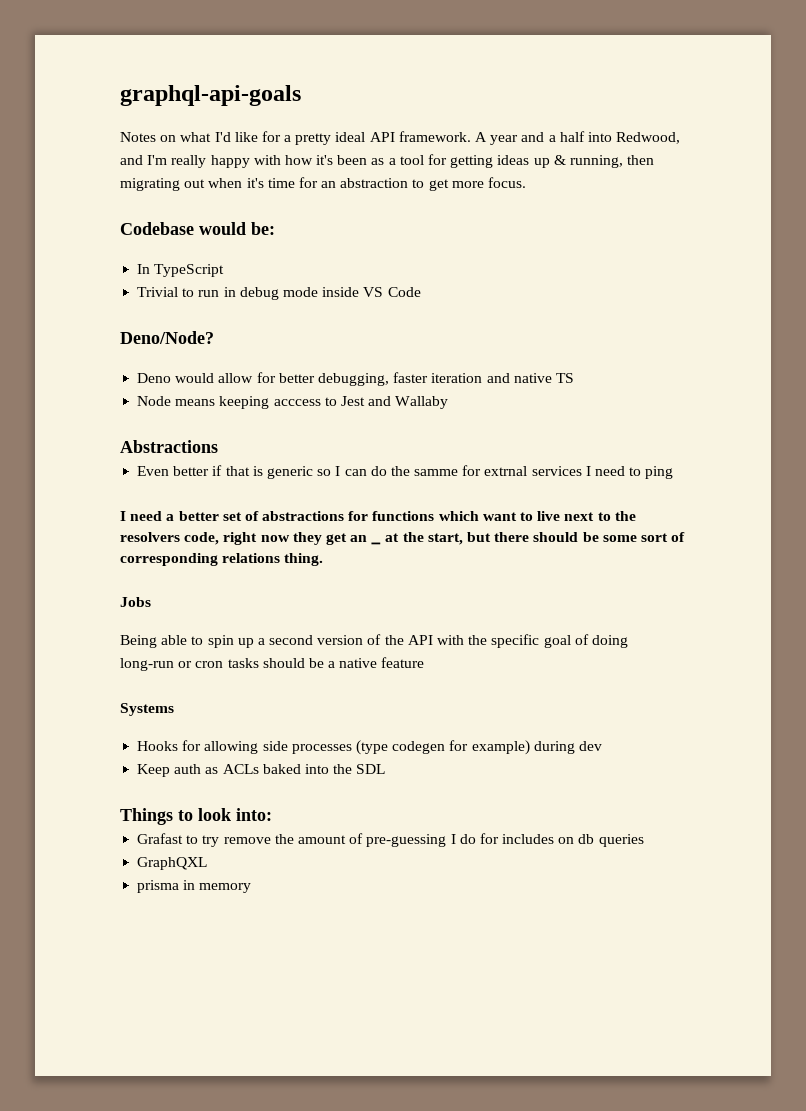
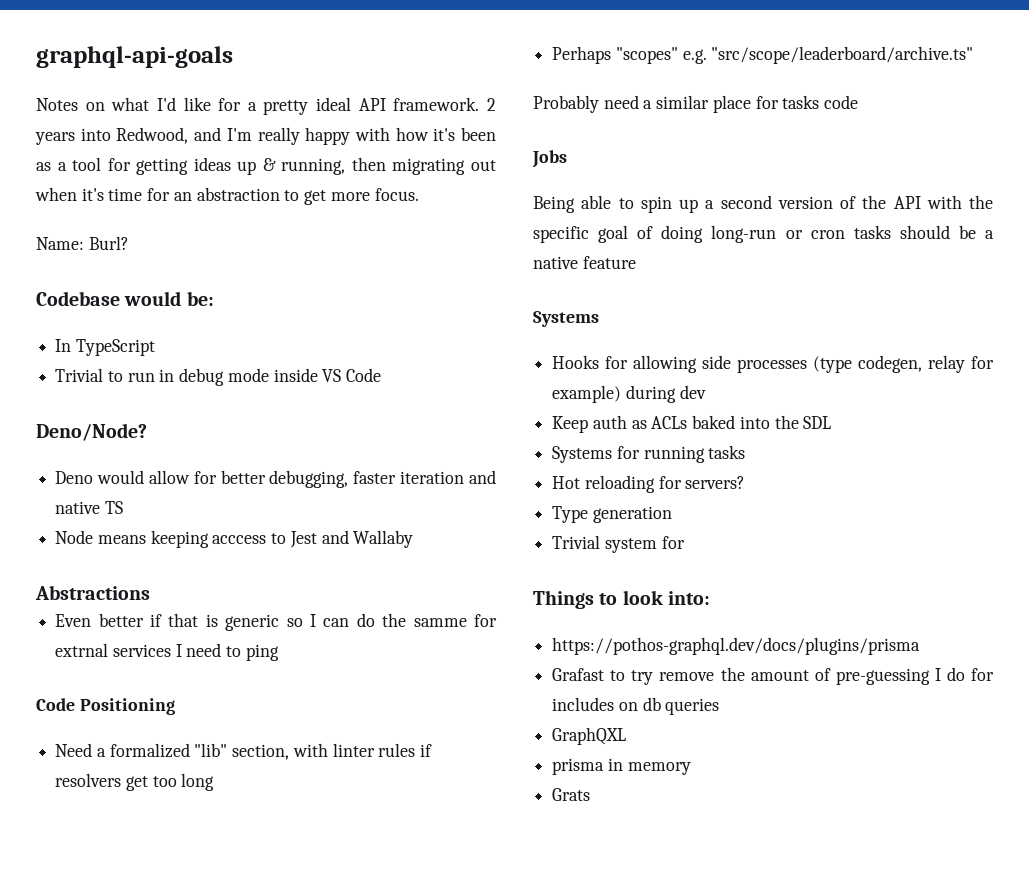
- A year and a half into Redwood, and I'm really happy with how it's been as a tool for getting ideas up & running, then migrating out when it's time for an abstraction to get more focus.
+ 2 years into Redwood, and I'm really happy with how it's been as a tool for getting ideas up & running, then migrating out when it's time for an abstraction to get more focus.
+ Name: Burl?
- I need a better set of abstractions for functions which want to live next to the resolvers code, right now they get an _ at the start, but there should be some sort of corresponding relations thing.
+ Code Positioning
+ Need a formalized "lib" section, with linter rules if resolvers get too long
+ Perhaps "scopes" e.g. "src/scope/leaderboard/archive.ts"
+ Probably need a similar place for tasks code
- Hooks for allowing side processes (type codegen for example) during dev
+ Hooks for allowing side processes (type codegen, relay for example) during dev
+ Systems for running tasks
+ Hot reloading for servers?
+ Type generation
+ Trivial system for
+ https://pothos-graphql.dev/docs/plugins/prisma
+ Grats

